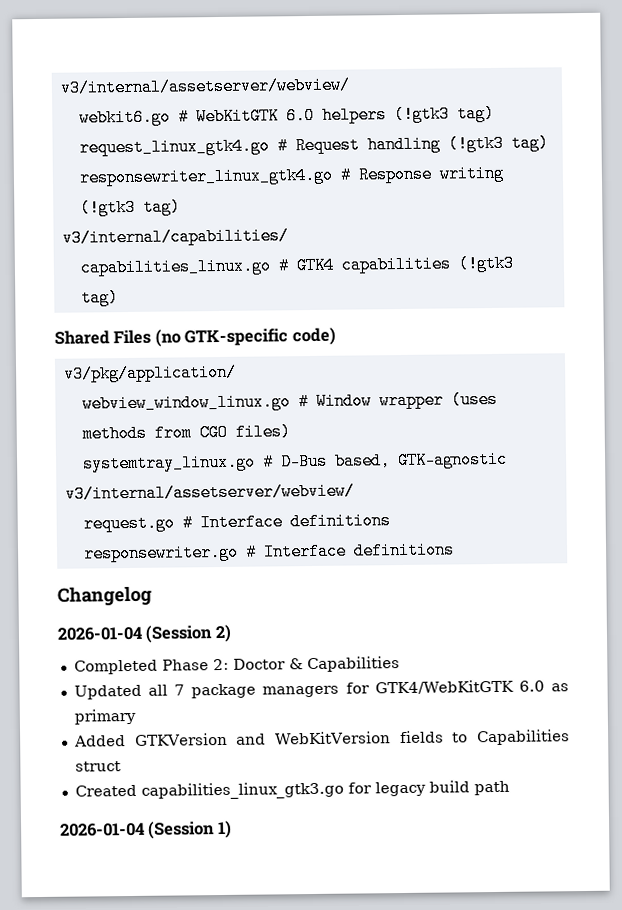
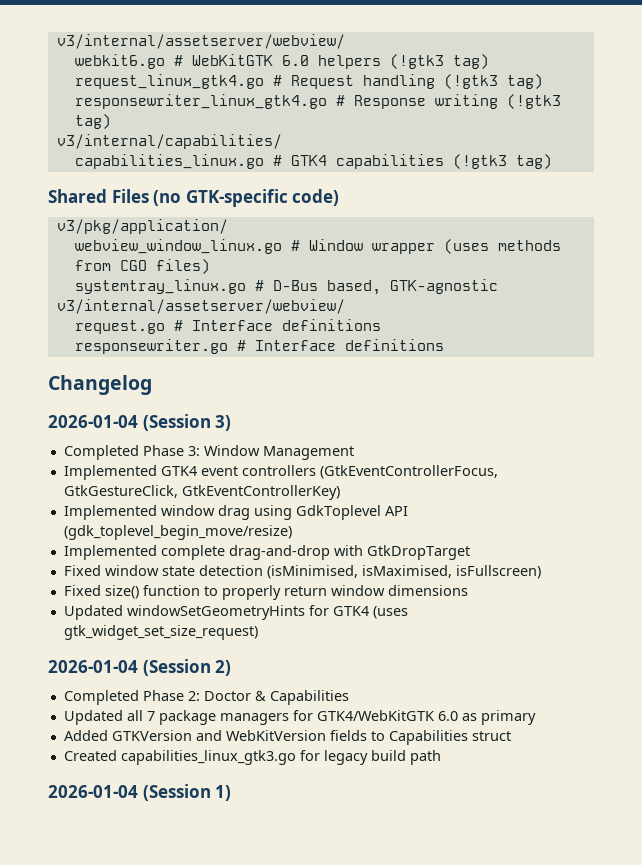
+ 2026-01-04 (Session 3)
+ Completed Phase 3: Window Management
+ Implemented GTK4 event controllers (GtkEventControllerFocus, GtkGestureClick, GtkEventControllerKey)
+ Implemented window drag using GdkToplevel API (gdk_toplevel_begin_move/resize)
+ Implemented complete drag-and-drop with GtkDropTarget
+ Fixed window state detection (isMinimised, isMaximised, isFullscreen)
+ Fixed size() function to properly return window dimensions
+ Updated windowSetGeometryHints for GTK4 (uses gtk_widget_set_size_request)

